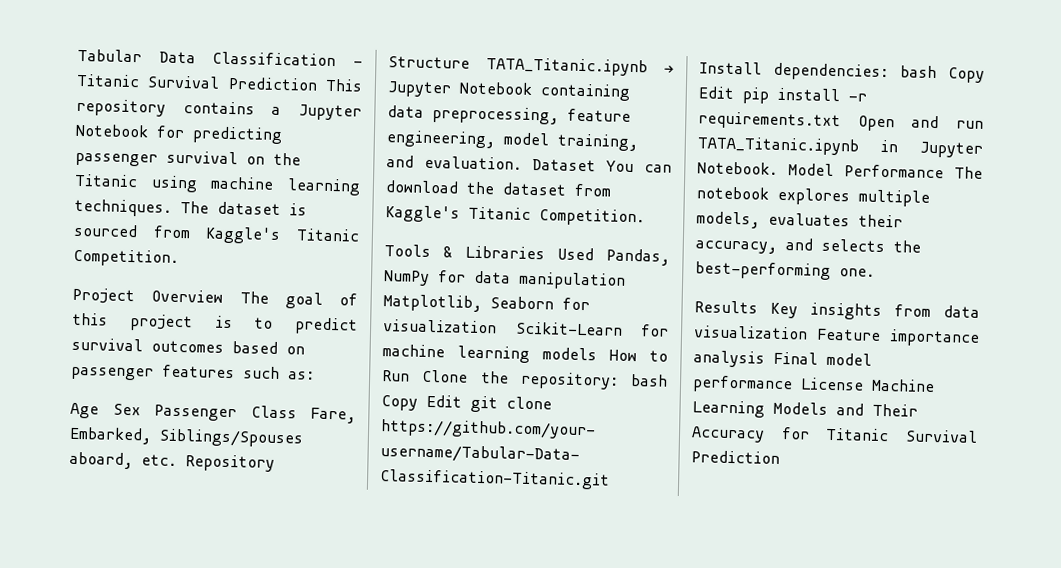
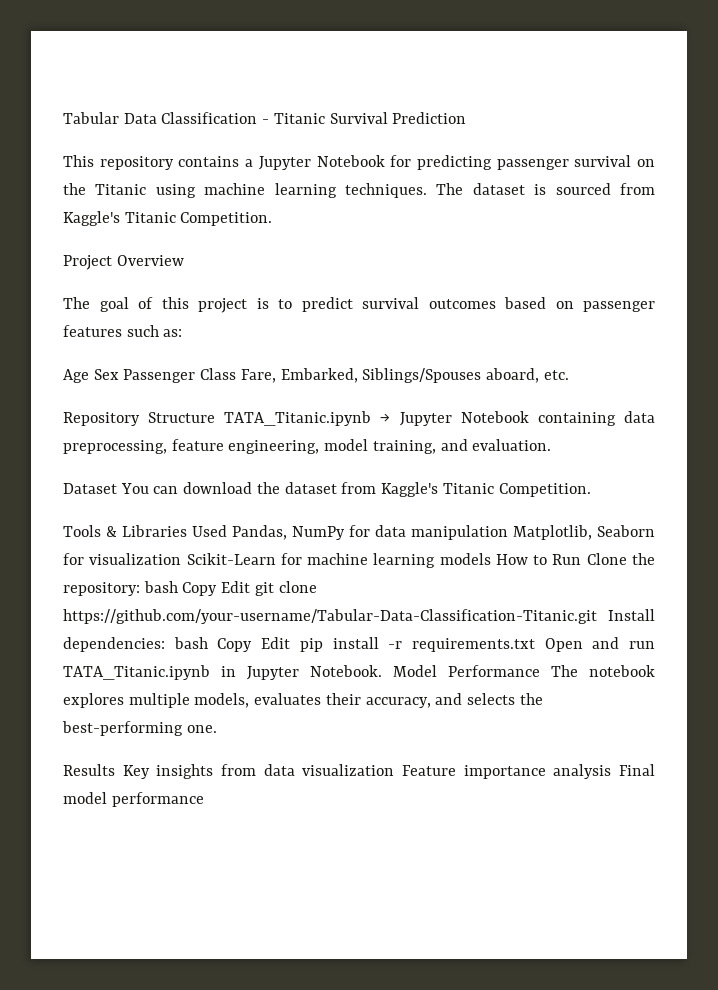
- Tabular Data Classification - Titanic Survival Prediction This repository contains a Jupyter Notebook for predicting passenger survival on the Titanic using machine learning techniques.
+ Tabular Data Classification - Titanic Survival Prediction
+ This repository contains a Jupyter Notebook for predicting passenger survival on the Titanic using machine learning techniques.
- Project Overview The goal of this project is to predict survival outcomes based on passenger features such as:
+ Project Overview
+ The goal of this project is to predict survival outcomes based on passenger features such as:
- Age Sex Passenger Class Fare, Embarked, Siblings/Spouses aboard, etc. Repository Structure TATA_Titanic.ipynb → Jupyter Notebook containing data preprocessing, feature engineering, model training, and evaluation. Dataset You can download the dataset from Kaggle's Titanic Competition.
+ Age Sex Passenger Class Fare, Embarked, Siblings/Spouses aboard, etc.
+ Repository Structure TATA_Titanic.ipynb → Jupyter Notebook containing data preprocessing, feature engineering, model training, and evaluation.
+ Dataset You can download the dataset from Kaggle's Titanic Competition.
- Results Key insights from data visualization Feature importance analysis Final model performance License Machine Learning Models and Their Accuracy for Titanic Survival Prediction
+ Results Key insights from data visualization Feature importance analysis Final model performance

